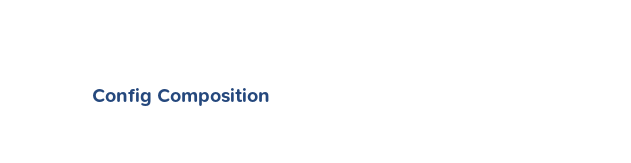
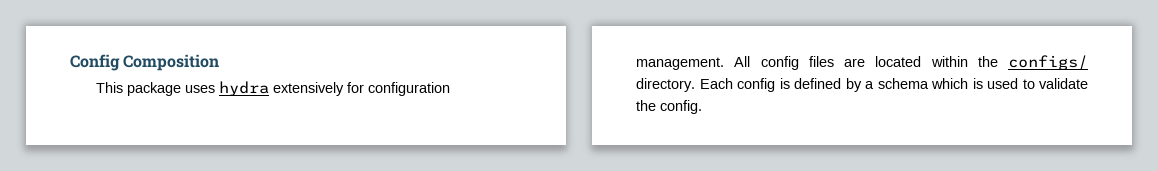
+ This package uses hydra extensively for configuration management. All config files are located within the configs/ directory. Each config is defined by a schema which is used to validate the config.

